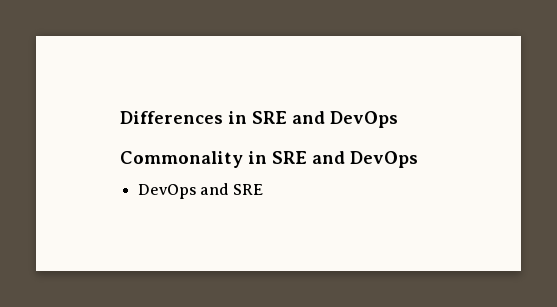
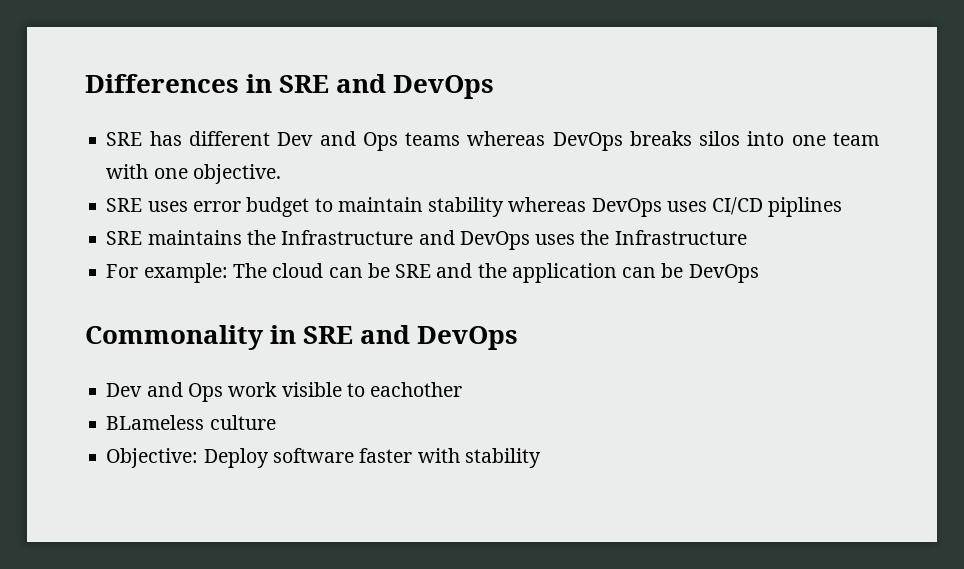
+ SRE has different Dev and Ops teams whereas DevOps breaks silos into one team with one objective.
+ SRE uses error budget to maintain stability whereas DevOps uses CI/CD piplines
+ SRE maintains the Infrastructure and DevOps uses the Infrastructure
+ For example: The cloud can be SRE and the application can be DevOps
- DevOps and SRE
+ Dev and Ops work visible to eachother
+ BLameless culture
+ Objective: Deploy software faster with stability

